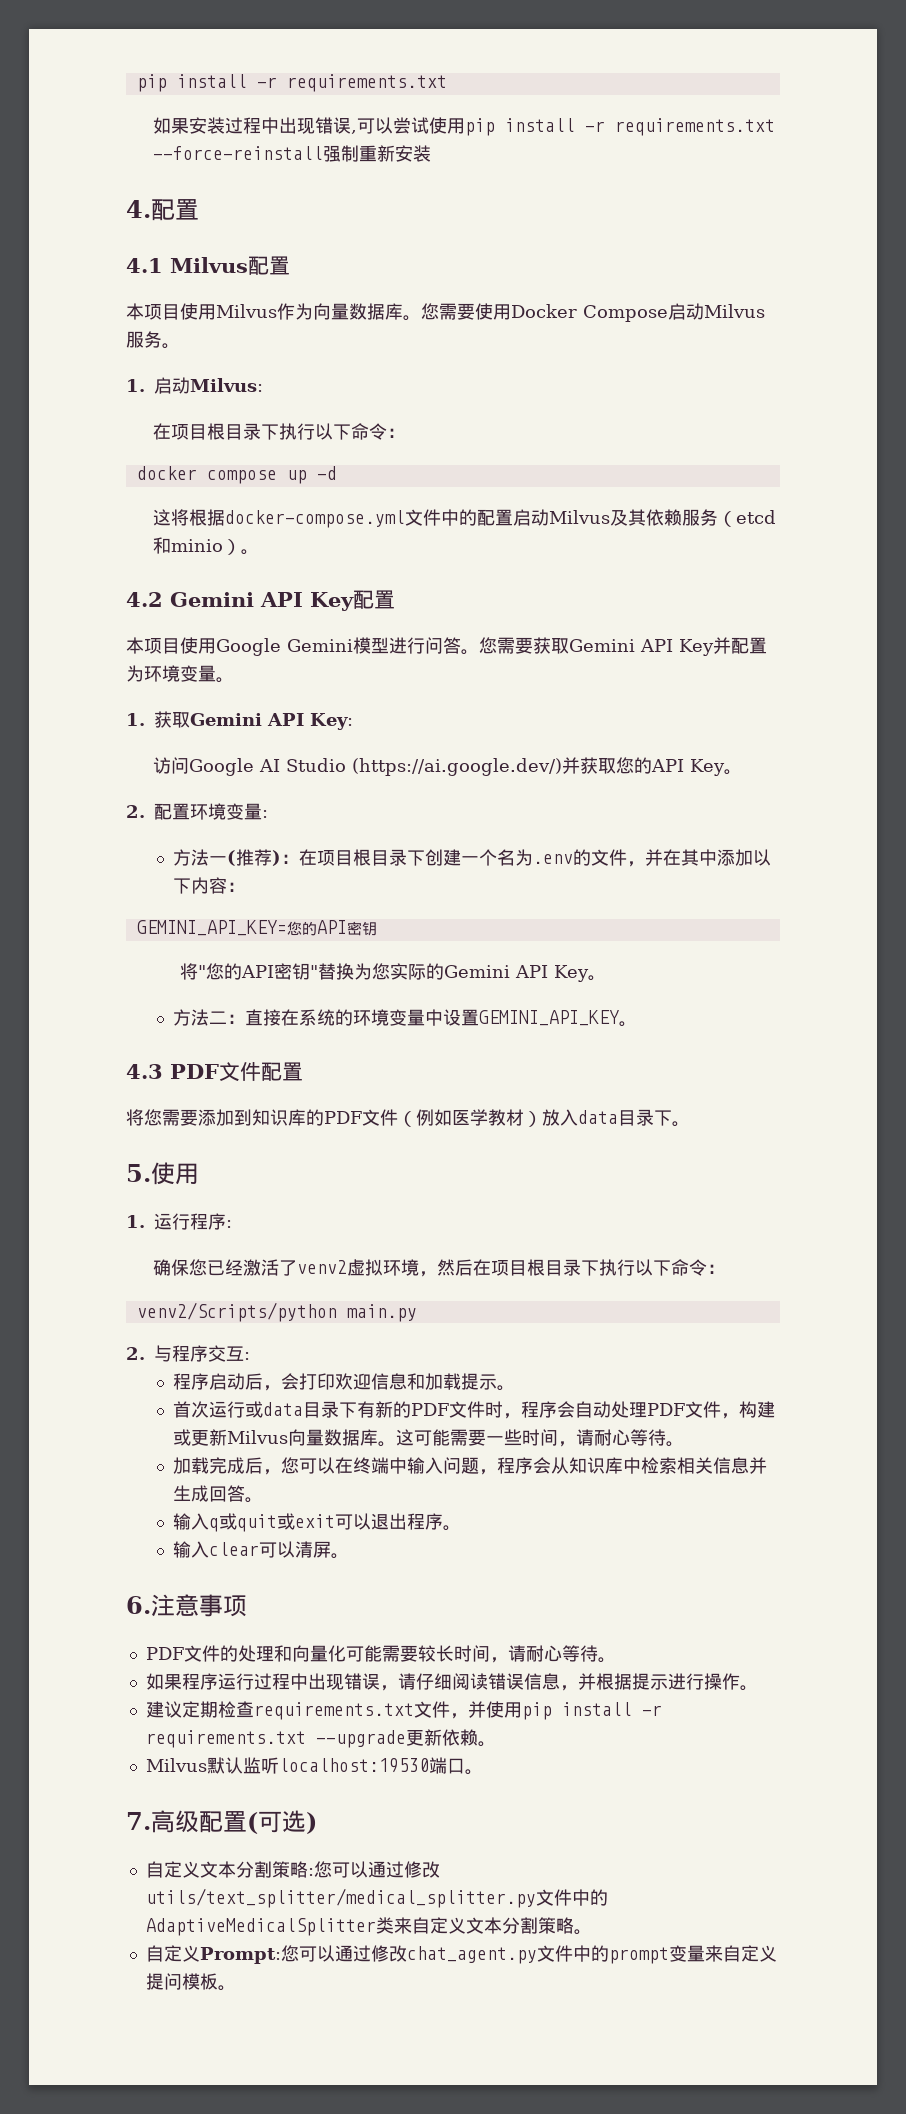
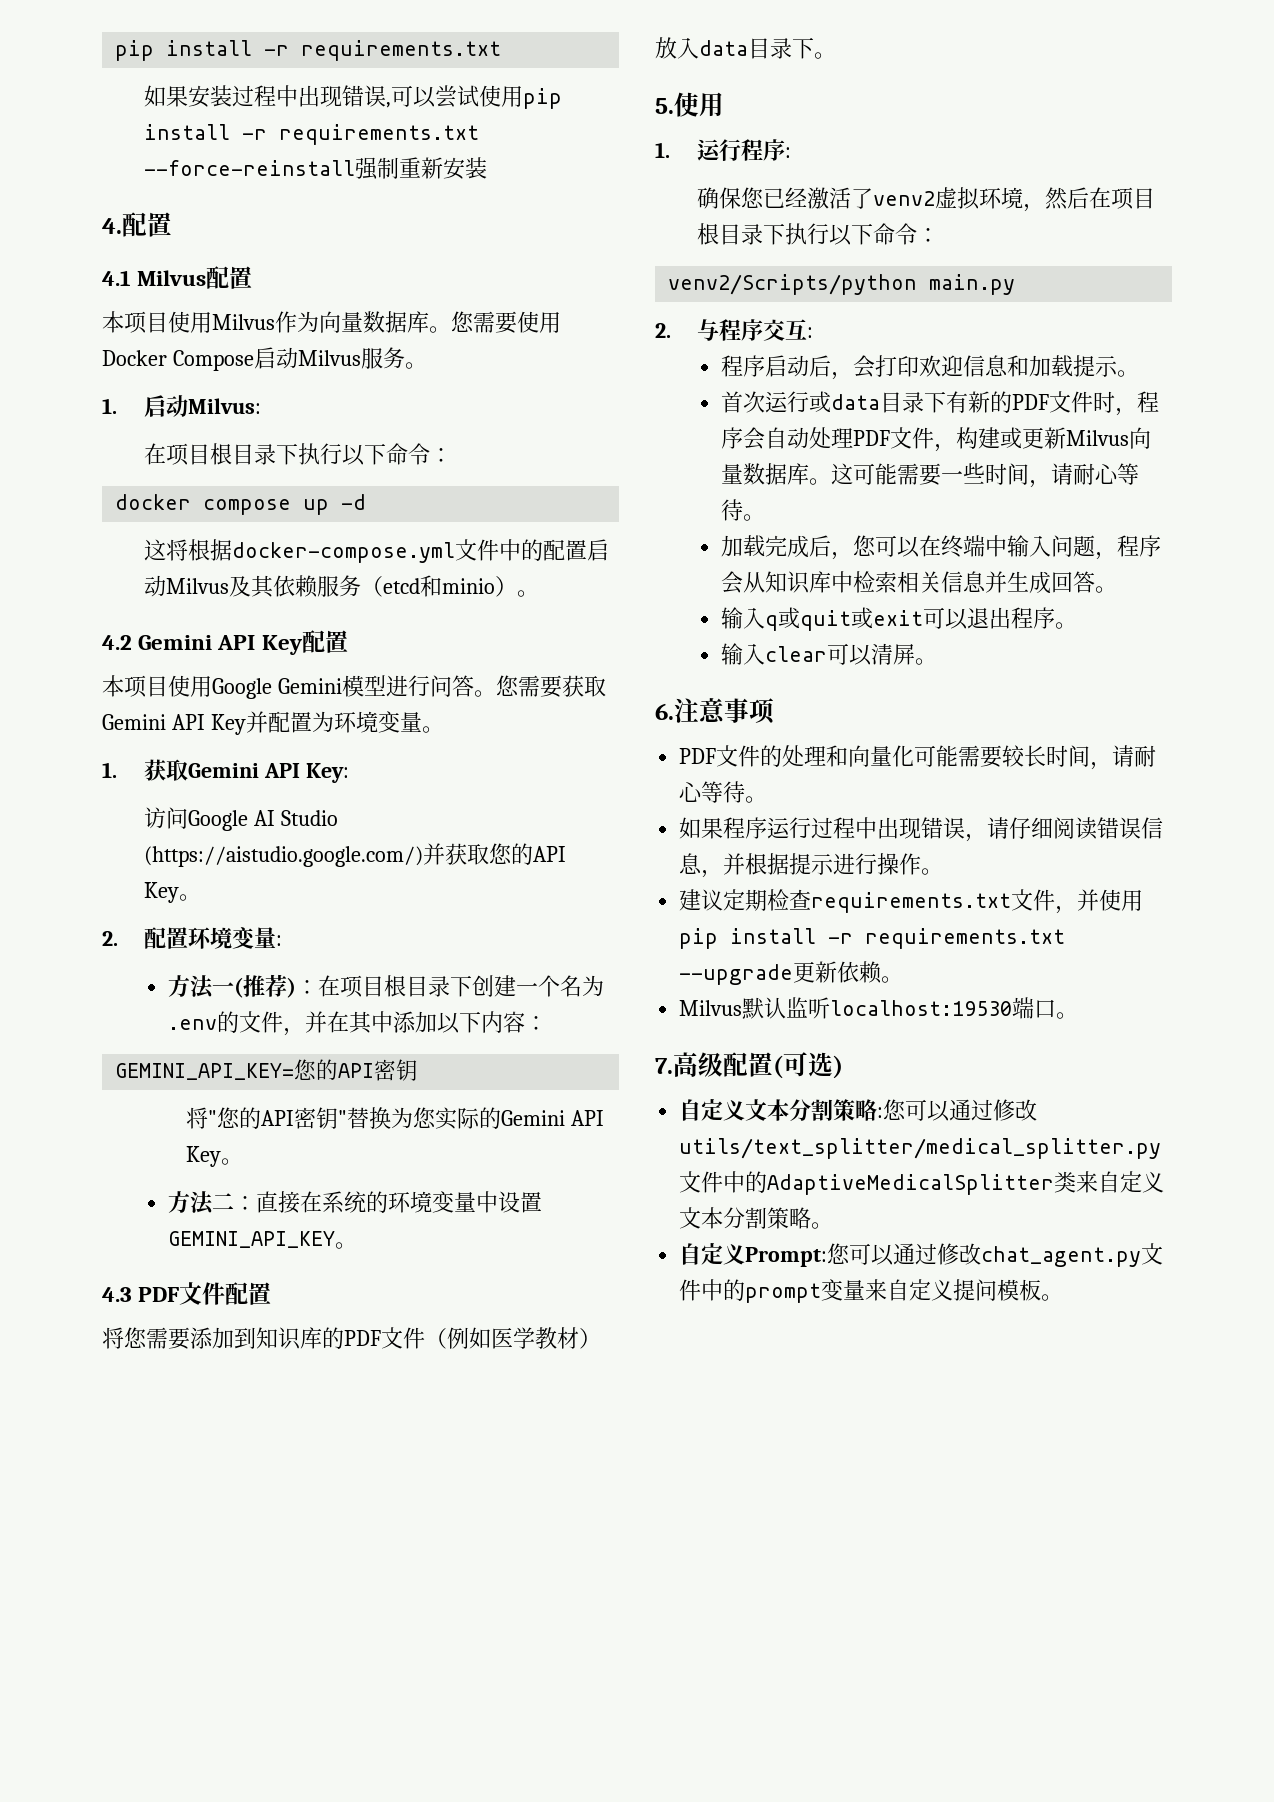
- 访问Google AI Studio (https://ai.google.dev/)并获取您的API Key。
+ 访问Google AI Studio (https://aistudio.google.com/)并获取您的API Key。

